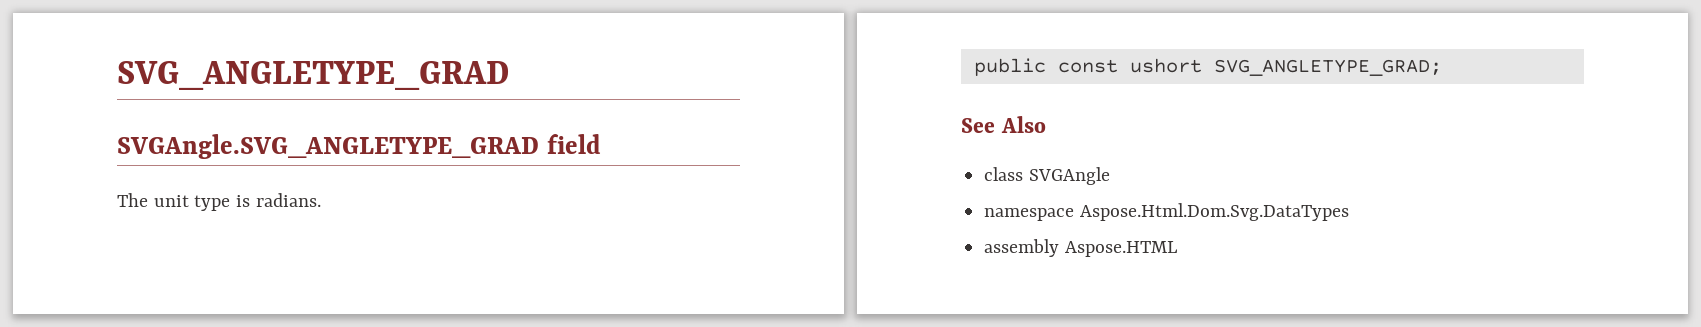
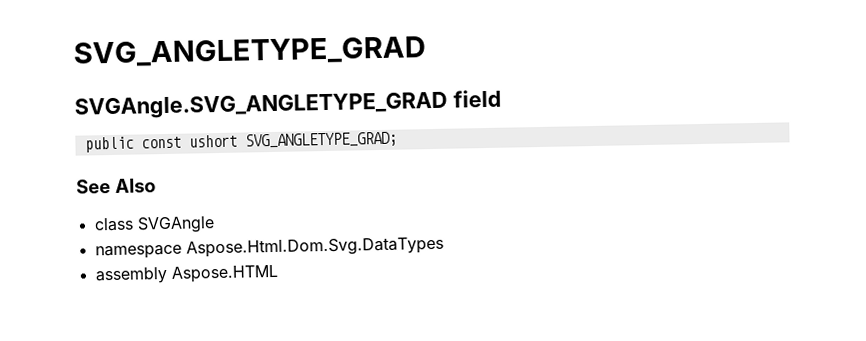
- The unit type is radians.

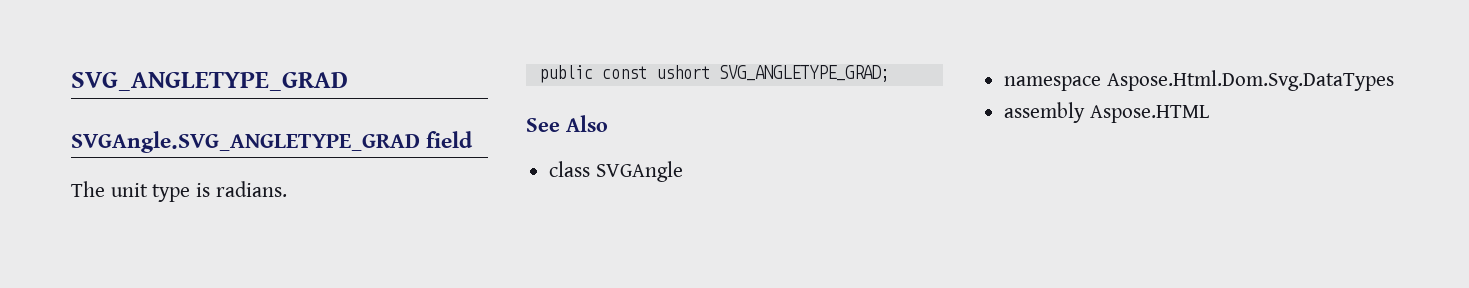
+ The unit type is radians.

